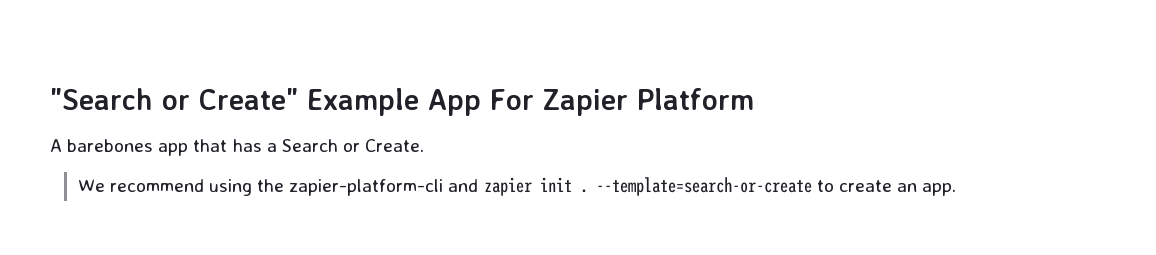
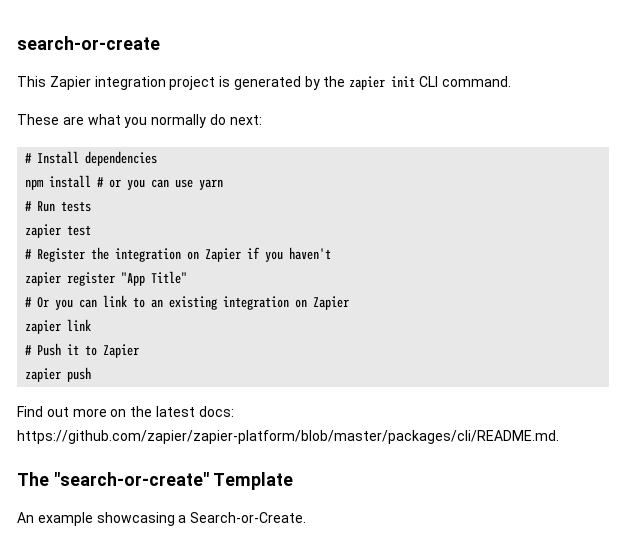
- "Search or Create" Example App For Zapier Platform
- A barebones app that has a Search or Create.
- We recommend using the zapier-platform-cli and zapier init . --template=search-or-create to create an app.
+ search-or-create
+ This Zapier integration project is generated by the zapier init CLI command.
+ These are what you normally do next:
+ # Install dependencies
+ npm install # or you can use yarn
+ # Run tests
+ zapier test
+ # Register the integration on Zapier if you haven't
+ zapier register "App Title"
+ # Or you can link to an existing integration on Zapier
+ zapier link
+ # Push it to Zapier
+ zapier push
+ Find out more on the latest docs: https://github.com/zapier/zapier-platform/blob/master/packages/cli/README.md.
+ The "search-or-create" Template
+ An example showcasing a Search-or-Create.

